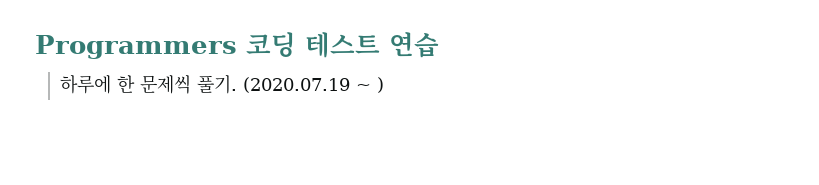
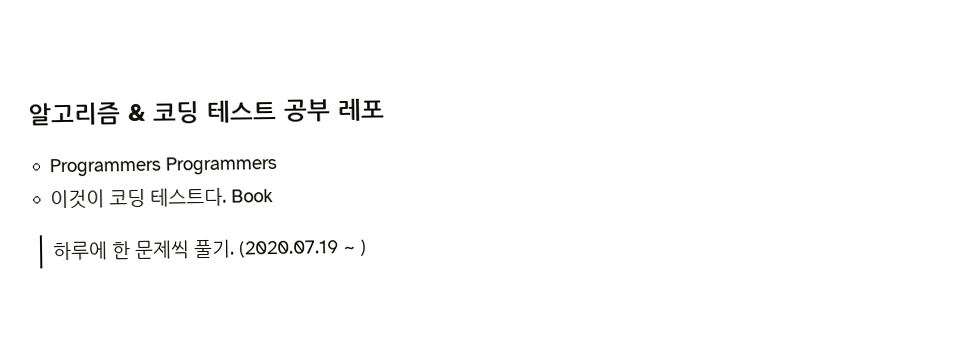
- Programmers 코딩 테스트 연습
+ 알고리즘 & 코딩 테스트 공부 레포
+ Programmers Programmers
+ 이것이 코딩 테스트다. Book

